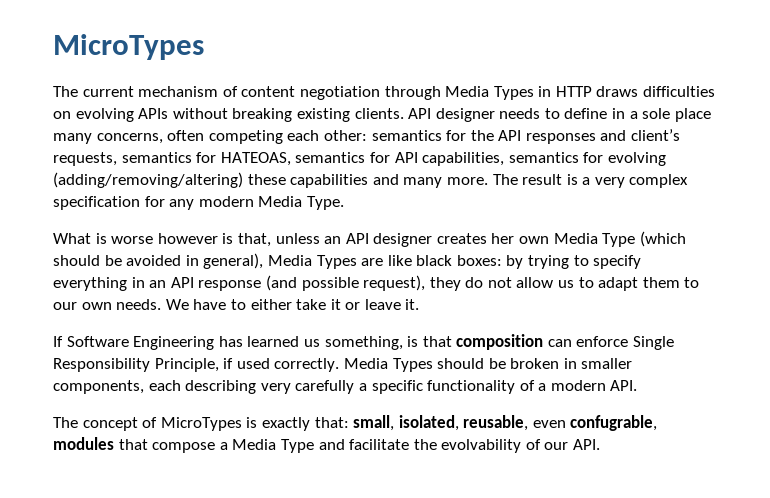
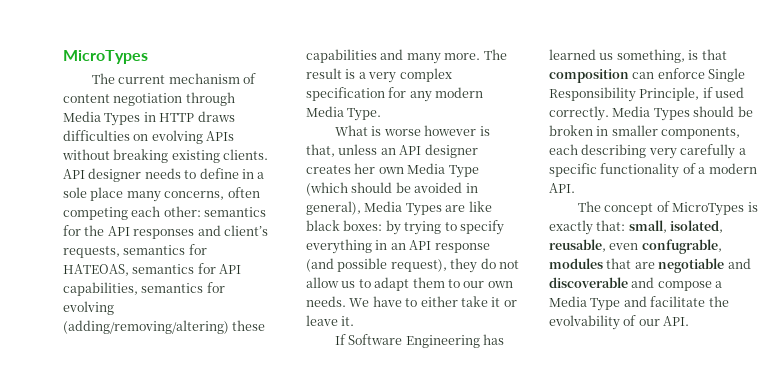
- The concept of MicroTypes is exactly that: small, isolated, reusable, even confugrable, modules that compose a Media Type and facilitate the evolvability of our API.
+ The concept of MicroTypes is exactly that: small, isolated, reusable, even confugrable, modules that are negotiable and discoverable and compose a Media Type and facilitate the evolvability of our API.

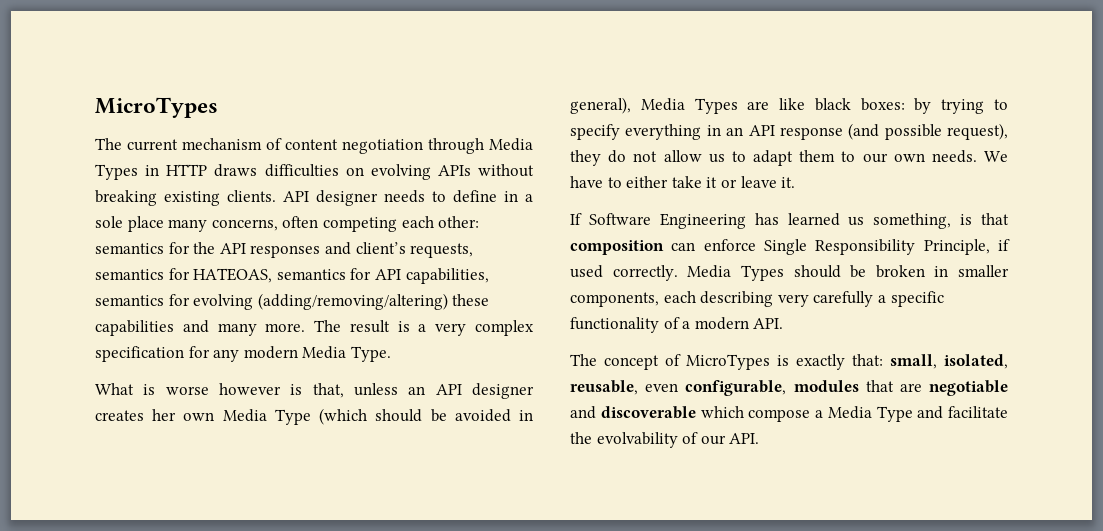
- The concept of MicroTypes is exactly that: small, isolated, reusable, even confugrable, modules that are negotiable and discoverable and compose a Media Type and facilitate the evolvability of our API.
+ The concept of MicroTypes is exactly that: small, isolated, reusable, even configurable, modules that are negotiable and discoverable which compose a Media Type and facilitate the evolvability of our API.

